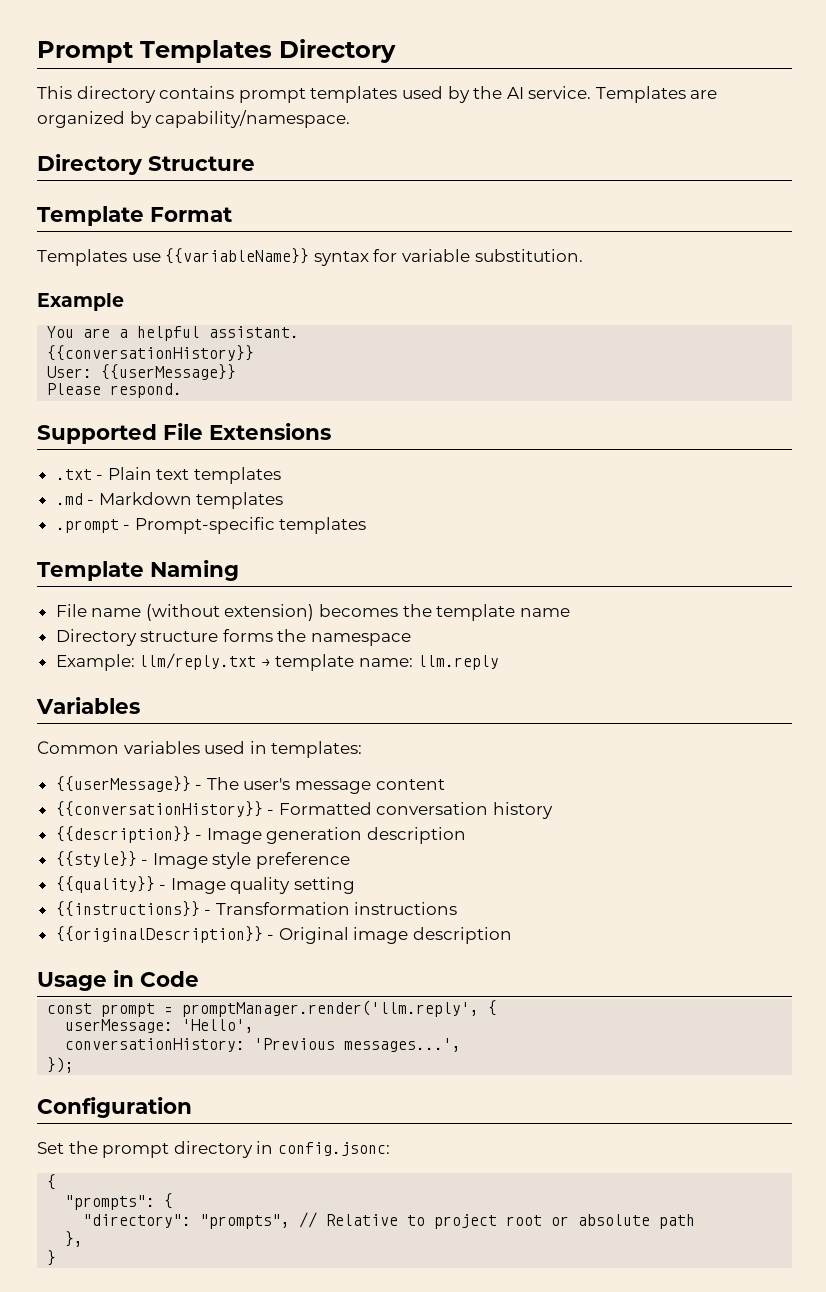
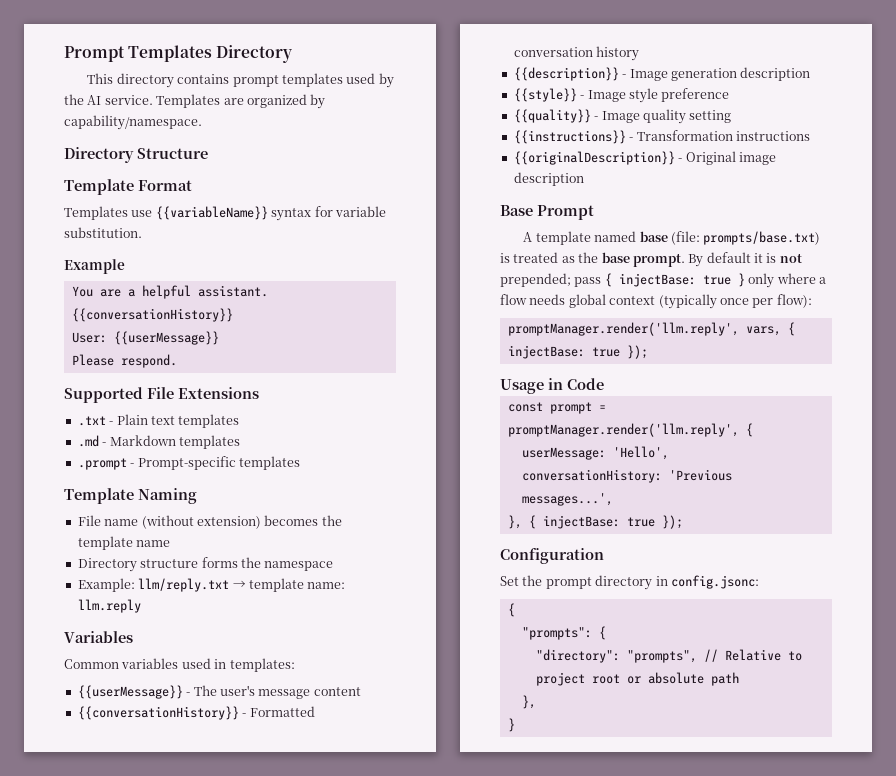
+ Base Prompt
+ A template named base (file: prompts/base.txt) is treated as the base prompt. By default it is not prepended; pass { injectBase: true } only where a flow needs global context (typically once per flow):
+ promptManager.render('llm.reply', vars, { injectBase: true });
- });
+ }, { injectBase: true });

